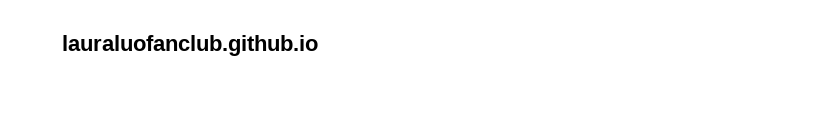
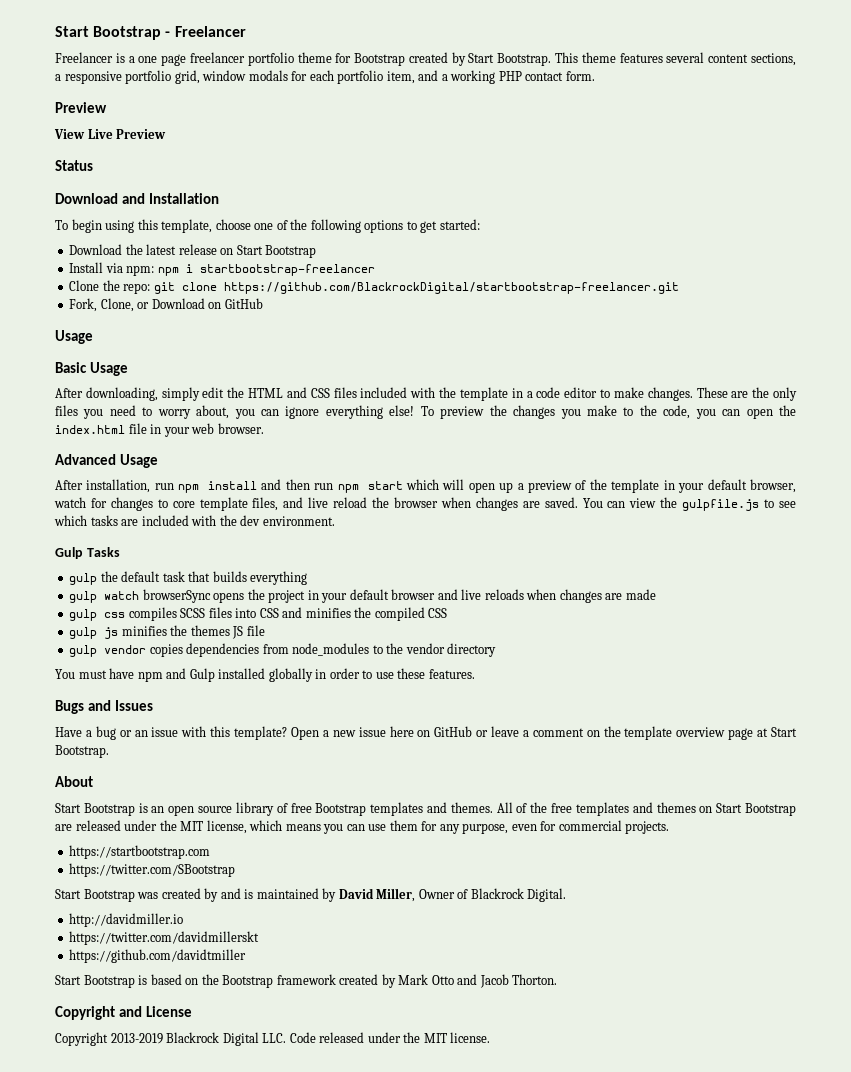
- lauraluofanclub.github.io
+ Start Bootstrap - Freelancer
+ Freelancer is a one page freelancer portfolio theme for Bootstrap created by Start Bootstrap. This theme features several content sections, a responsive portfolio grid, window modals for each portfolio item, and a working PHP contact form.
+ Preview
+ View Live Preview
+ Status
+ Download and Installation
+ To begin using this template, choose one of the following options to get started:
+ Download the latest release on Start Bootstrap
+ Install via npm: npm i startbootstrap-freelancer
+ Clone the repo: git clone https://github.com/BlackrockDigital/startbootstrap-freelancer.git
+ Fork, Clone, or Download on GitHub
+ Usage
+ Basic Usage
+ After downloading, simply edit the HTML and CSS files included with the template in a code editor to make changes. These are the only files you need to worry about, you can ignore everything else! To preview the changes you make to the code, you can open the index.html file in your web browser.
+ Advanced Usage
+ After installation, run npm install and then run npm start which will open up a preview of the template in your default browser, watch for changes to core template files, and live reload the browser when changes are saved. You can view the gulpfile.js to see which tasks are included with the dev environment.
+ Gulp Tasks
+ gulp the default task that builds everything
+ gulp watch browserSync opens the project in your default browser and live reloads when changes are made
+ gulp css compiles SCSS files into CSS and minifies the compiled CSS
+ gulp js minifies the themes JS file
+ gulp vendor copies dependencies from node_modules to the vendor directory
+ You must have npm and Gulp installed globally in order to use these features.
+ Bugs and Issues
+ Have a bug or an issue with this template? Open a new issue here on GitHub or leave a comment on the template overview page at Start Bootstrap.
+ About
+ Start Bootstrap is an open source library of free Bootstrap templates and themes. All of the free templates and themes on Start Bootstrap are released under the MIT license, which means you can use them for any purpose, even for commercial projects.
+ https://startbootstrap.com
+ https://twitter.com/SBootstrap
+ Start Bootstrap was created by and is maintained by David Miller, Owner of Blackrock Digital.
+ http://davidmiller.io
+ https://twitter.com/davidmillerskt
+ https://github.com/davidtmiller
+ Start Bootstrap is based on the Bootstrap framework created by Mark Otto and Jacob Thorton.
+ Copyright and License
+ Copyright 2013-2019 Blackrock Digital LLC. Code released under the MIT license.

